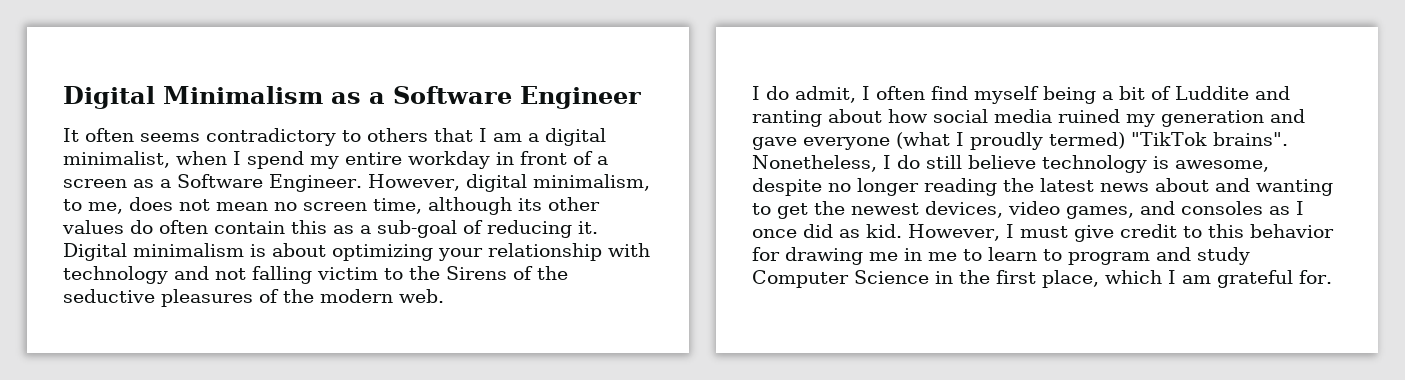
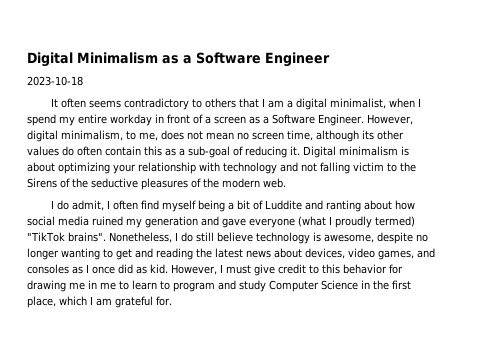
+ 2023-10-18
- Nonetheless, I do still believe technology is awesome, despite no longer reading the latest news about and wanting to get the newest devices, video games, and consoles as I once did as kid.
+ Nonetheless, I do still believe technology is awesome, despite no longer wanting to get and reading the latest news about devices, video games, and consoles as I once did as kid.

